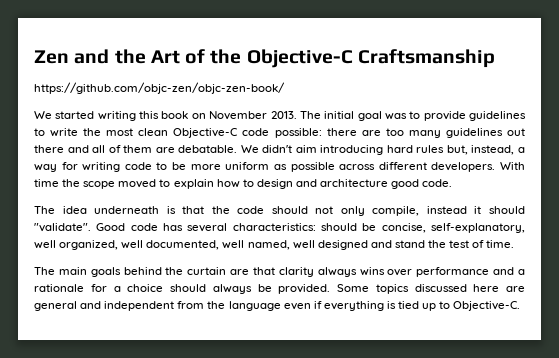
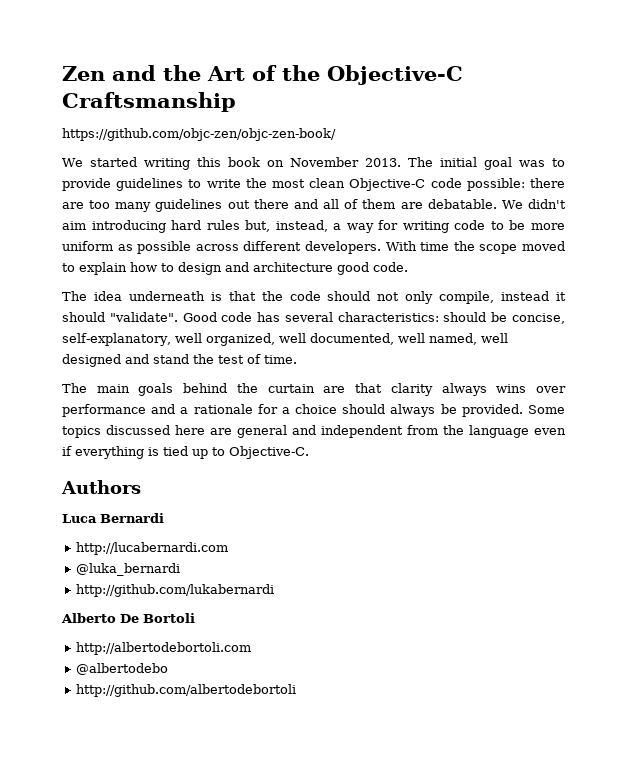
+ Authors
+ Luca Bernardi
+ http://lucabernardi.com
+ @luka_bernardi
+ http://github.com/lukabernardi
+ Alberto De Bortoli
+ http://albertodebortoli.com
+ @albertodebo
+ http://github.com/albertodebortoli

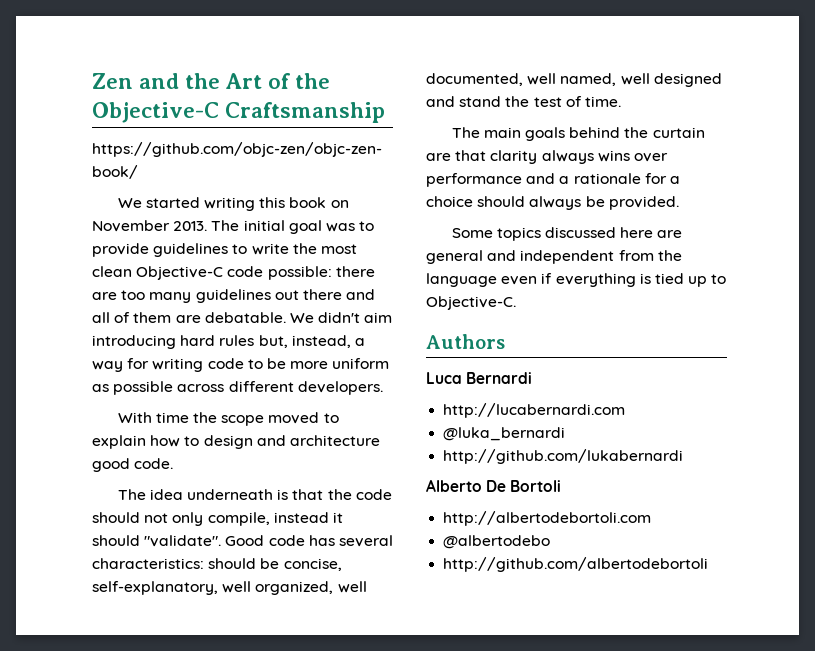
- We didn't aim introducing hard rules but, instead, a way for writing code to be more uniform as possible across different developers. With time the scope moved to explain how to design and architecture good code.
+ We didn't aim introducing hard rules but, instead, a way for writing code to be more uniform as possible across different developers.
+ With time the scope moved to explain how to design and architecture good code.
- The main goals behind the curtain are that clarity always wins over performance and a rationale for a choice should always be provided. Some topics discussed here are general and independent from the language even if everything is tied up to Objective-C.
+ The main goals behind the curtain are that clarity always wins over performance and a rationale for a choice should always be provided.
+ Some topics discussed here are general and independent from the language even if everything is tied up to Objective-C.

